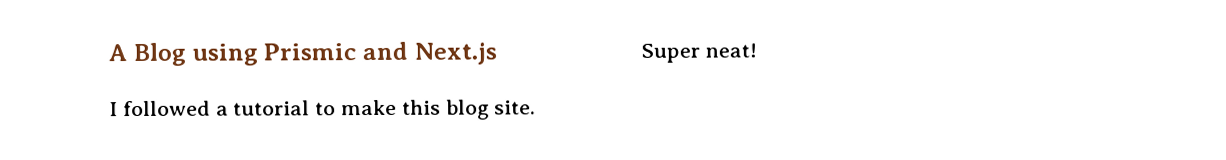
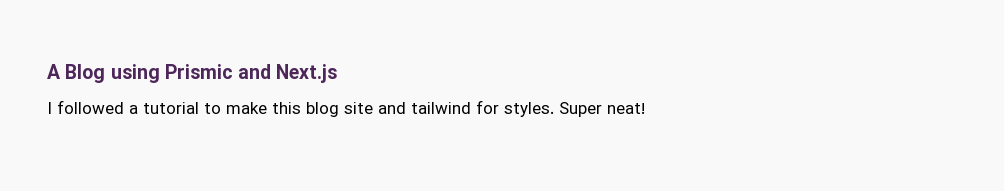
- I followed a tutorial to make this blog site.
+ I followed a tutorial to make this blog site and tailwind for styles.

